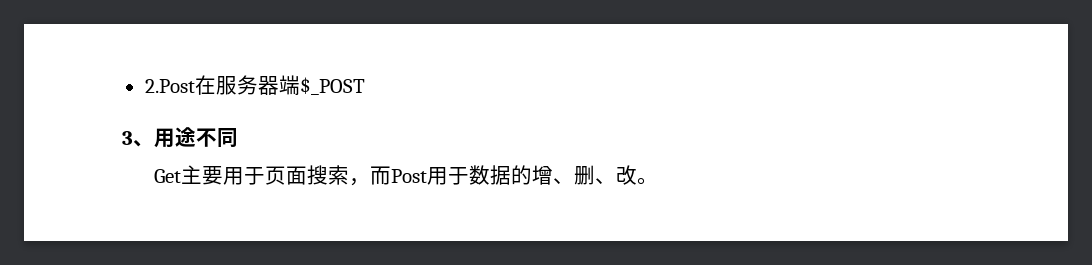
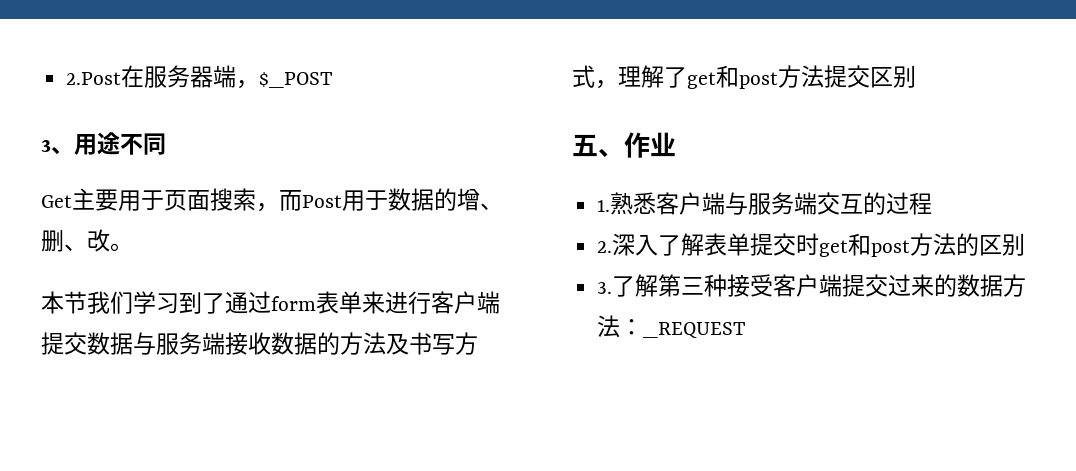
- 2.Post在服务器端$_POST
+ 2.Post在服务器端，$_POST
+ 本节我们学习到了通过form表单来进行客户端提交数据与服务端接收数据的方法及书写方式，理解了get和post方法提交区别
+ 五、作业
+ 1.熟悉客户端与服务端交互的过程
+ 2.深入了解表单提交时get和post方法的区别
+ 3.了解第三种接受客户端提交过来的数据方法：_REQUEST

